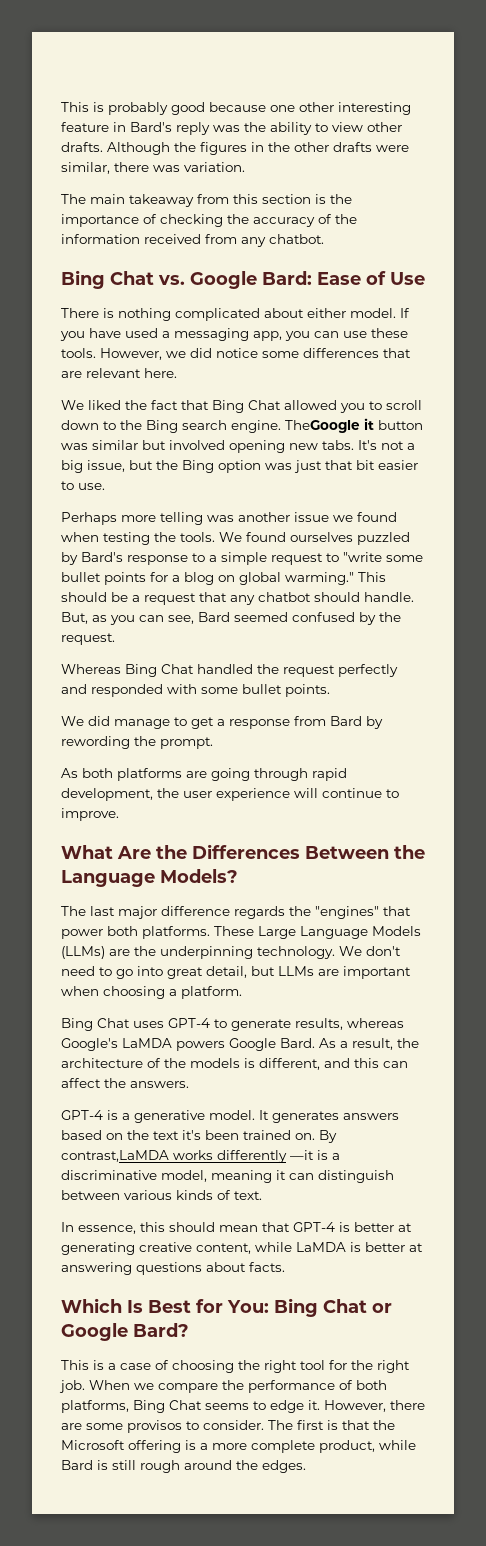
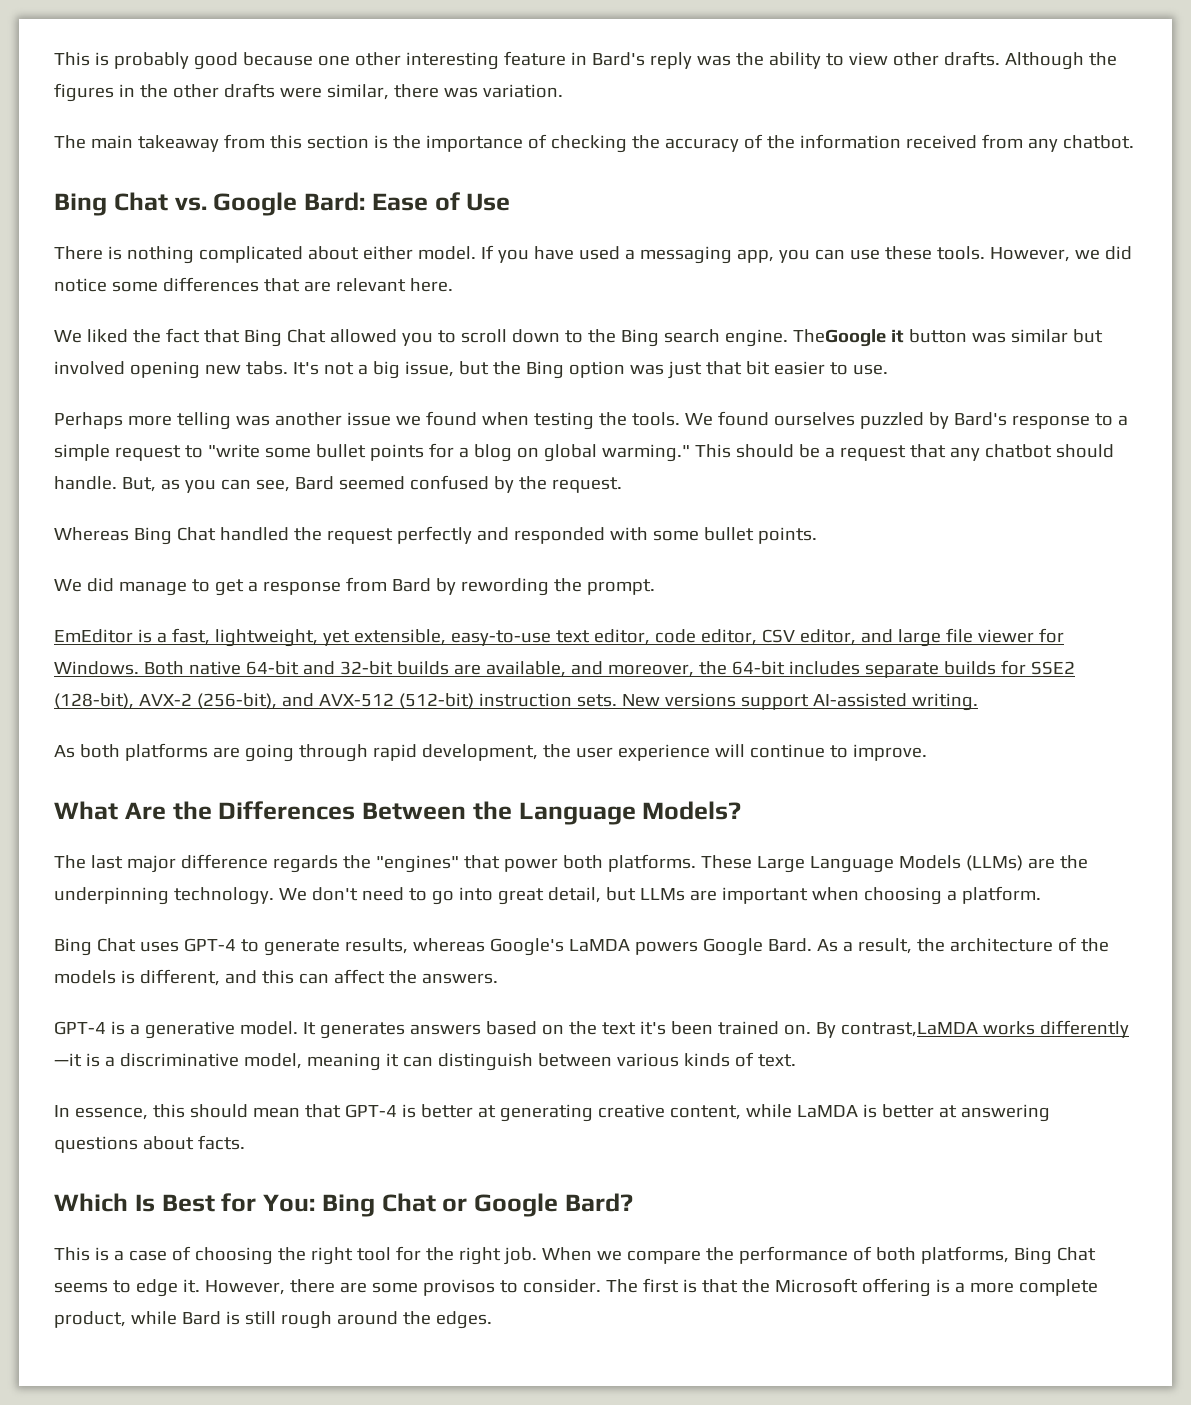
+ EmEditor is a fast, lightweight, yet extensible, easy-to-use text editor, code editor, CSV editor, and large file viewer for Windows. Both native 64-bit and 32-bit builds are available, and moreover, the 64-bit includes separate builds for SSE2 (128-bit), AVX-2 (256-bit), and AVX-512 (512-bit) instruction sets. New versions support AI-assisted writing.

